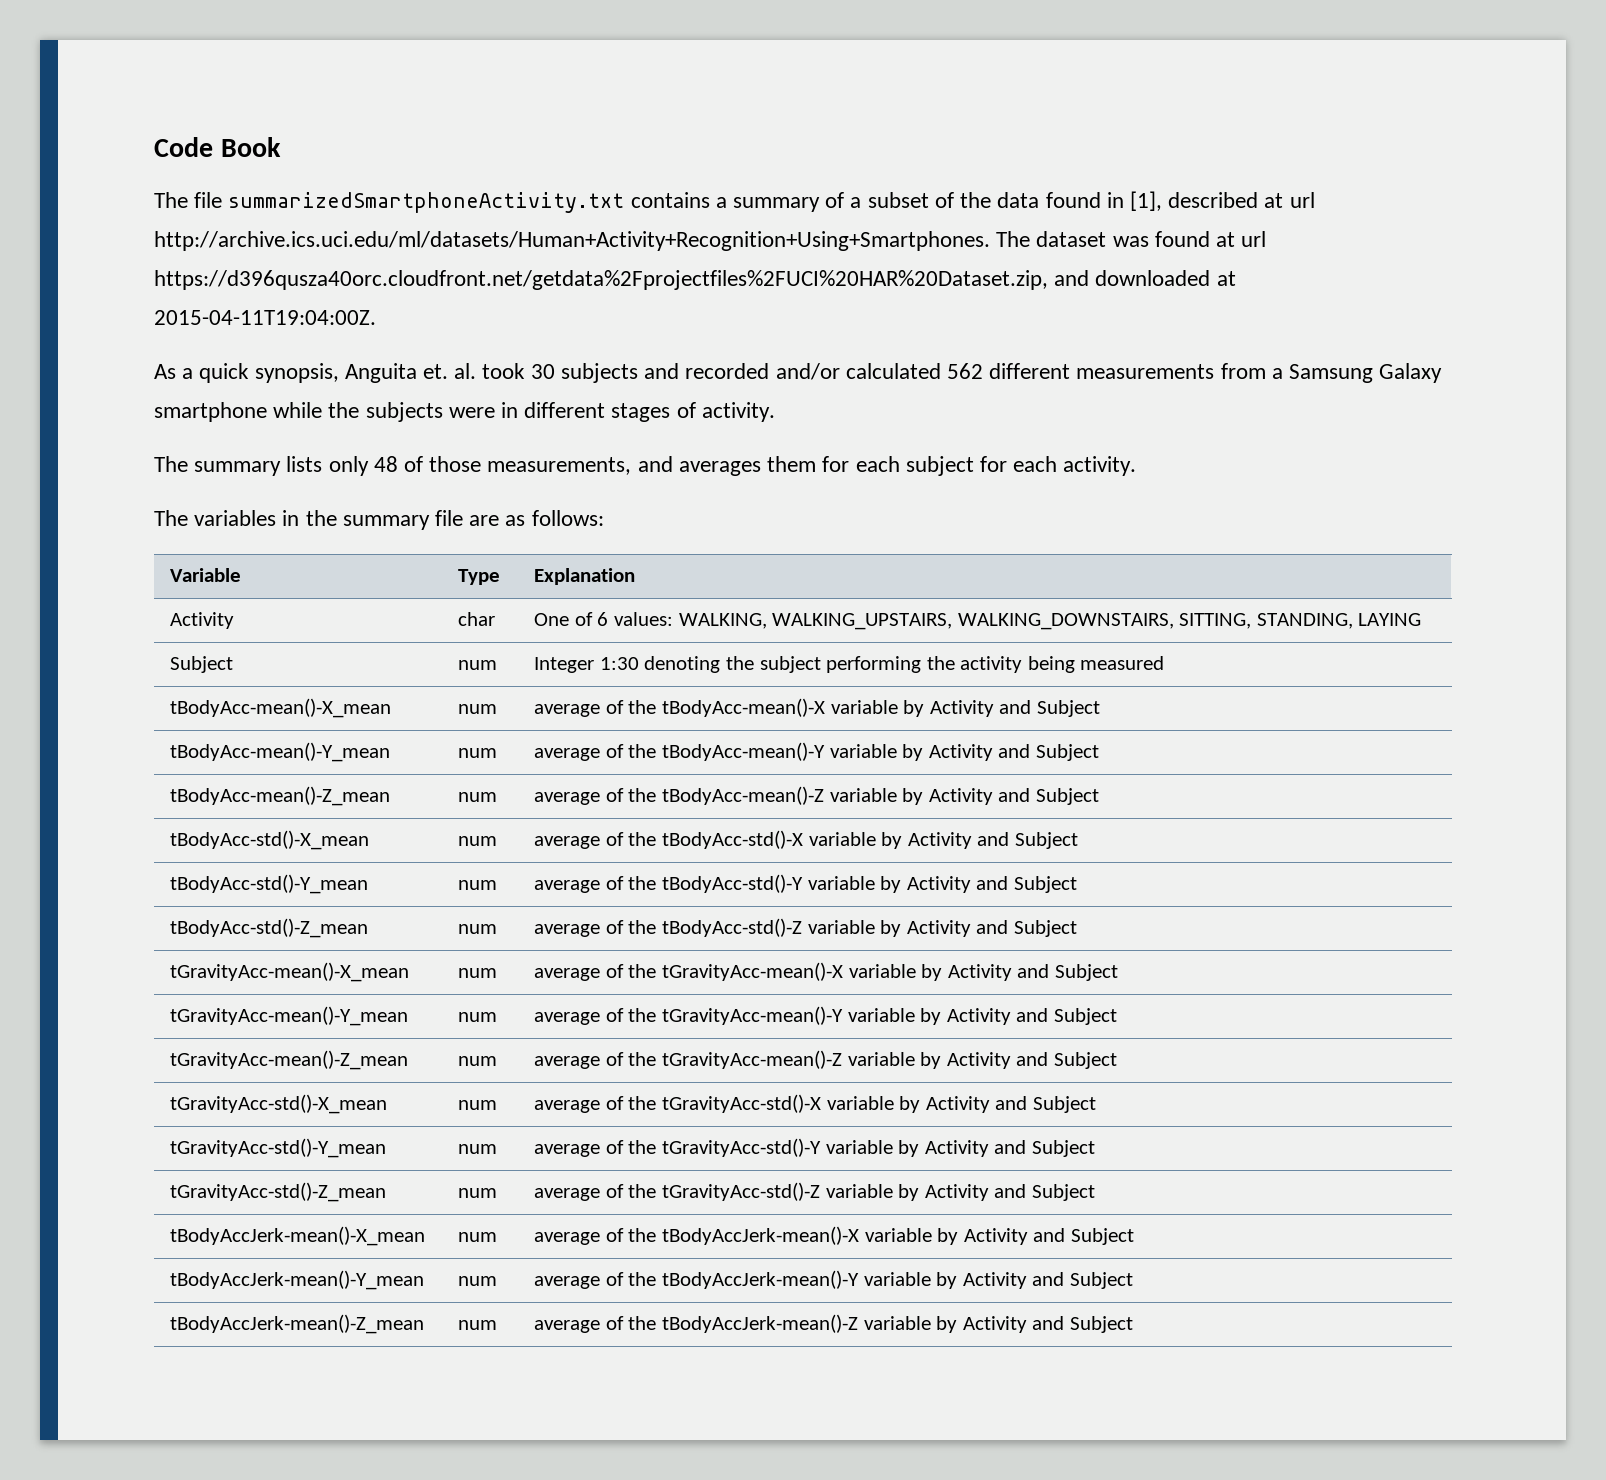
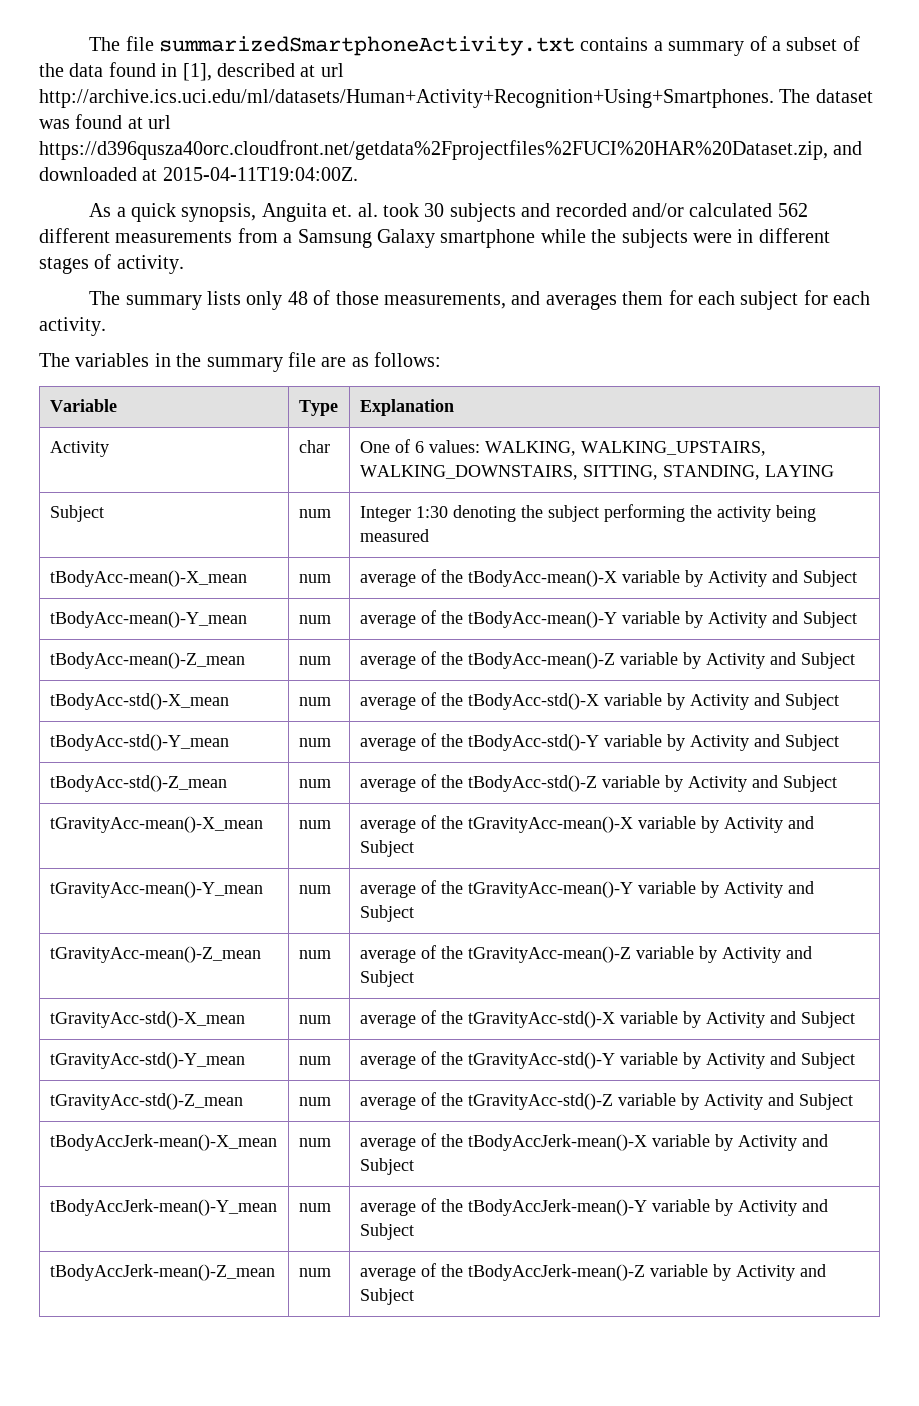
- Code Book

